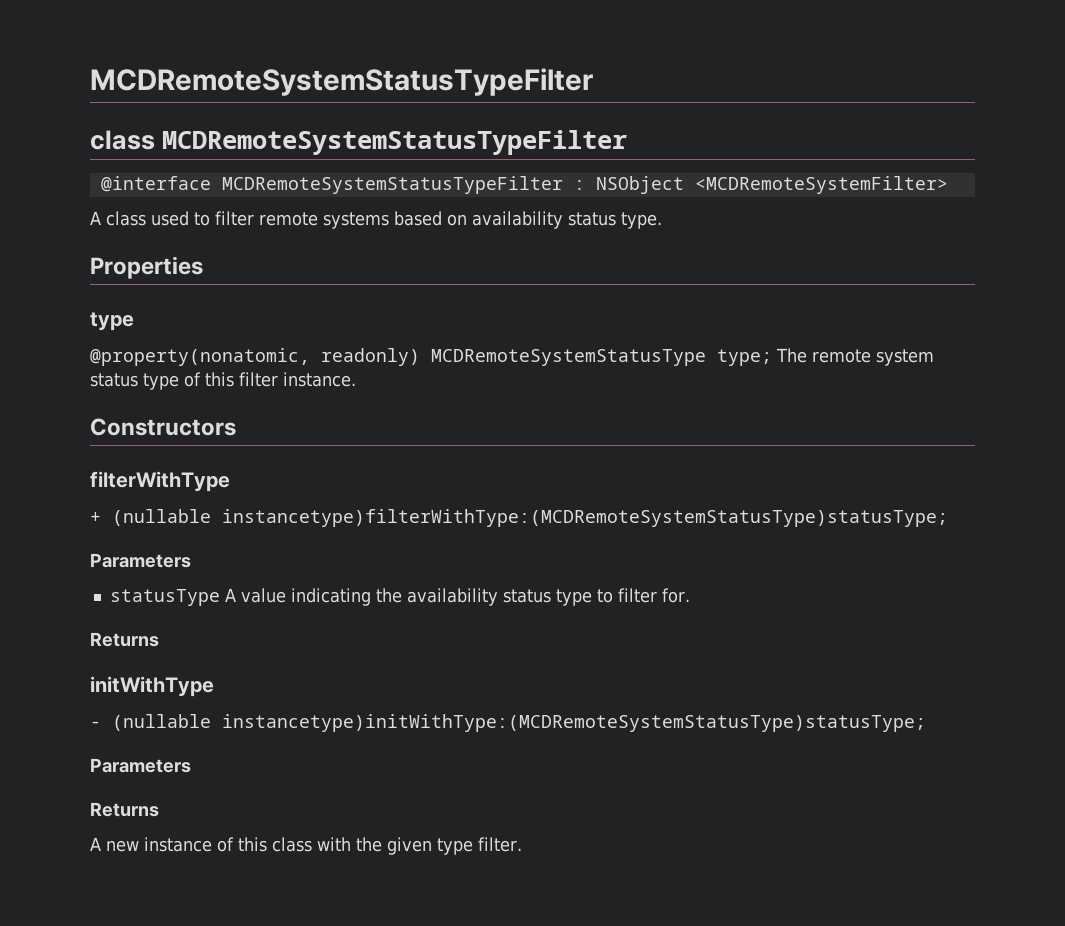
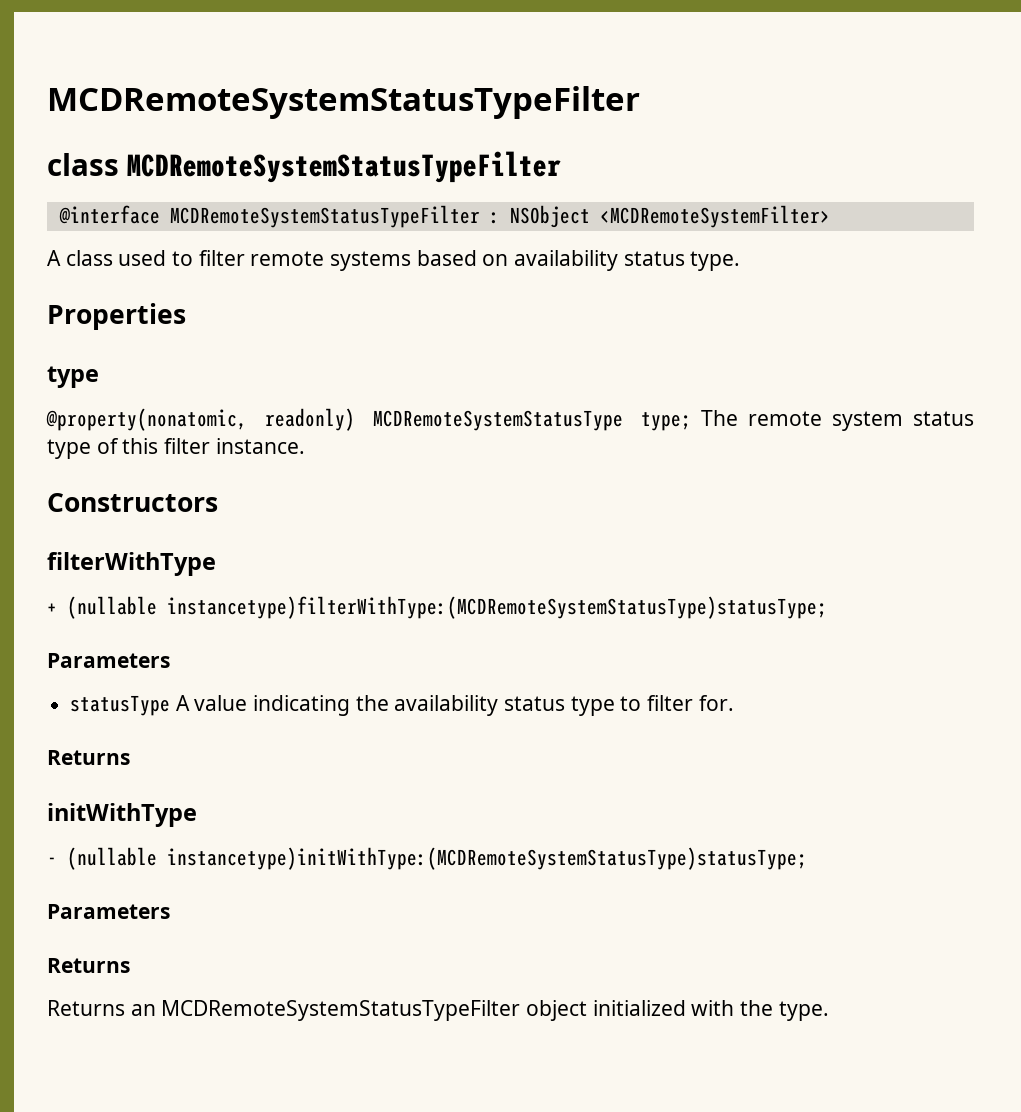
- A new instance of this class with the given type filter.
+ Returns an MCDRemoteSystemStatusTypeFilter object initialized with the type.

